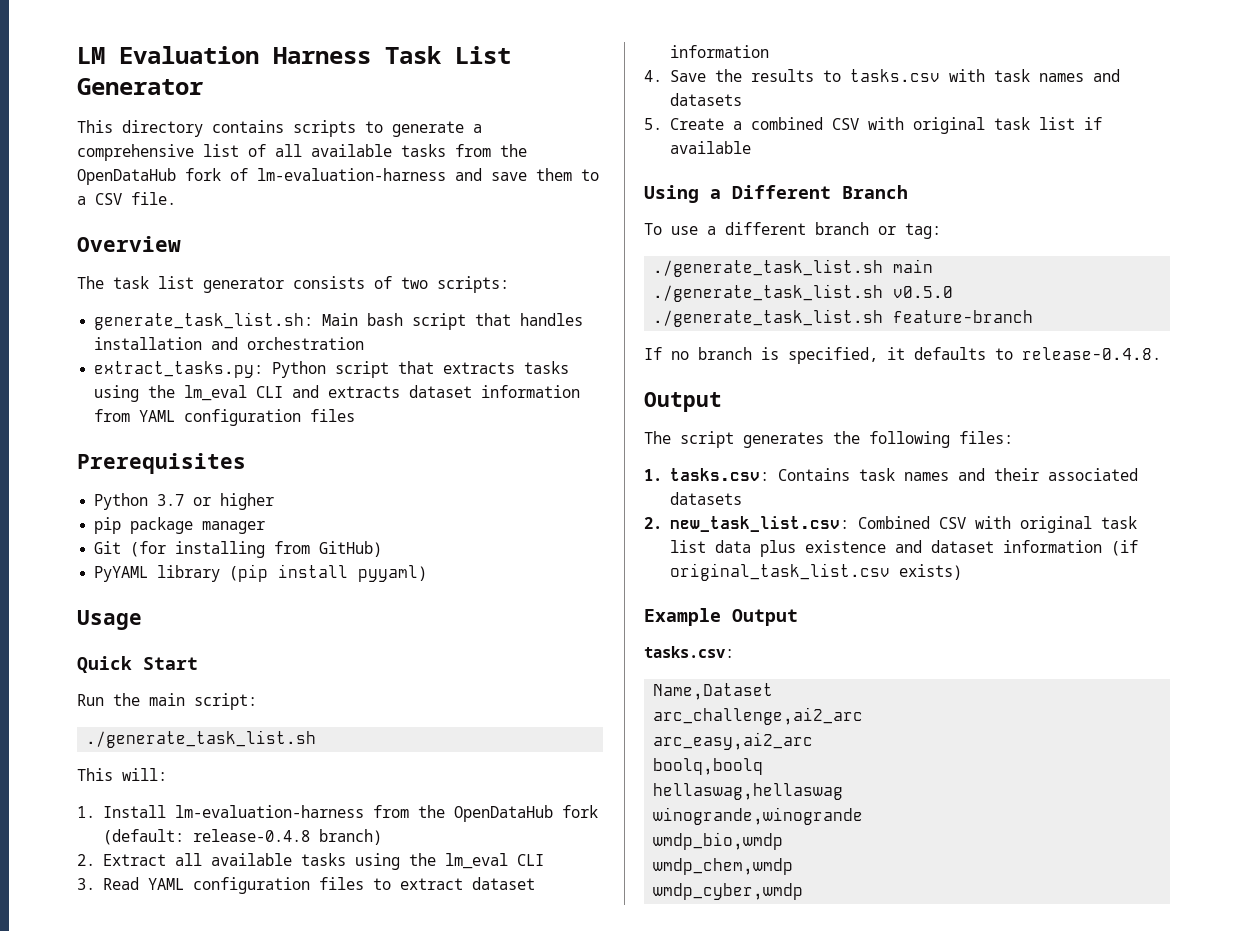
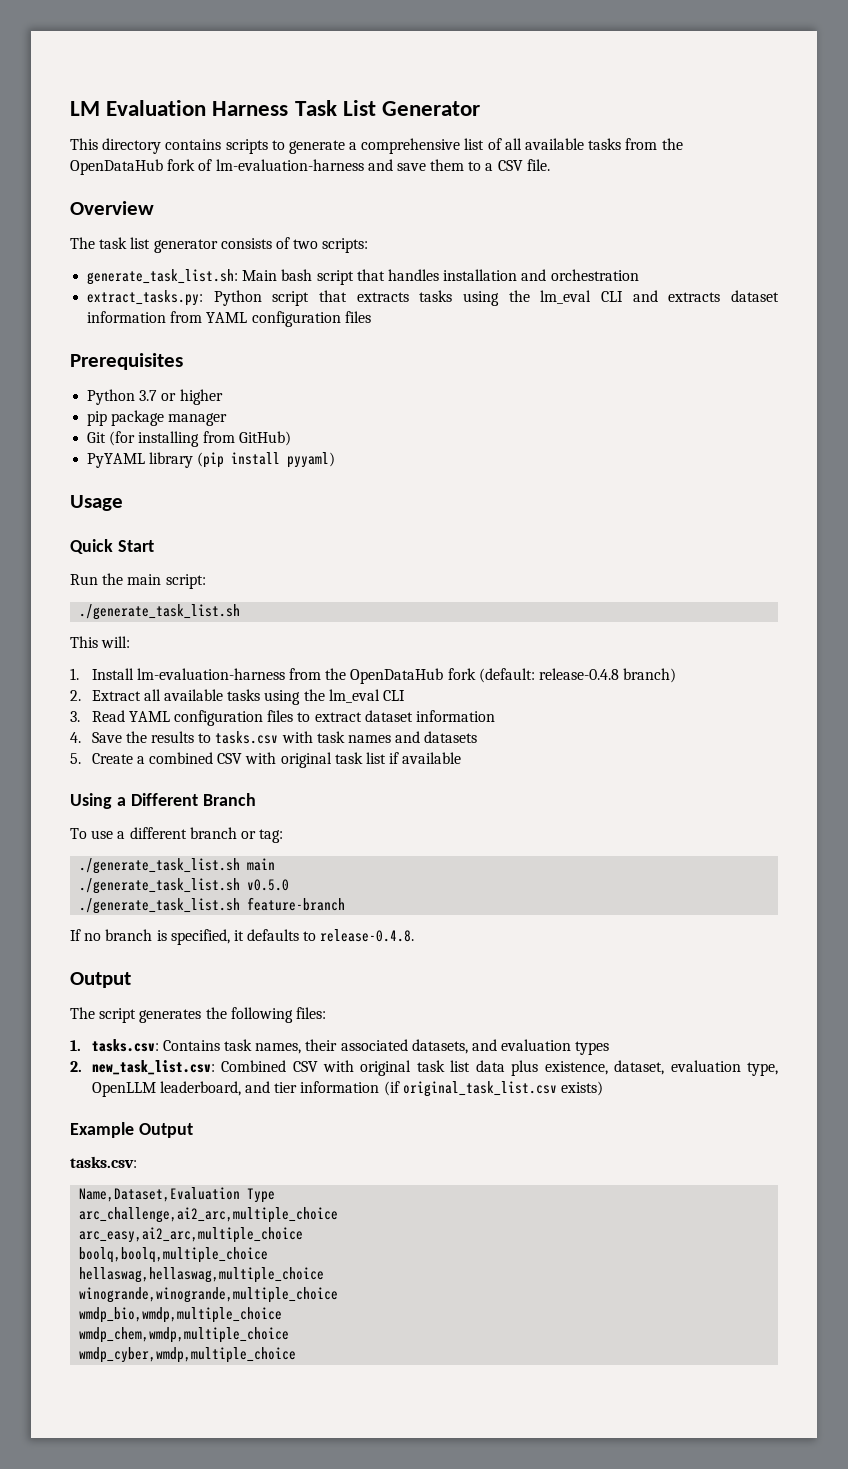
- 1. tasks.csv: Contains task names and their associated datasets
+ 1. tasks.csv: Contains task names, their associated datasets, and evaluation types
- 2. new_task_list.csv: Combined CSV with original task list data plus existence and dataset information (if original_task_list.csv exists)
+ 2. new_task_list.csv: Combined CSV with original task list data plus existence, dataset, evaluation type, OpenLLM leaderboard, and tier information (if original_task_list.csv exists)
- Name,Dataset
- arc_challenge,ai2_arc
- arc_easy,ai2_arc
- boolq,boolq
- hellaswag,hellaswag
- winogrande,winogrande
- wmdp_bio,wmdp
- wmdp_chem,wmdp
- wmdp_cyber,wmdp
+ Name,Dataset,Evaluation Type
+ arc_challenge,ai2_arc,multiple_choice
+ arc_easy,ai2_arc,multiple_choice
+ boolq,boolq,multiple_choice
+ hellaswag,hellaswag,multiple_choice
+ winogrande,winogrande,multiple_choice
+ wmdp_bio,wmdp,multiple_choice
+ wmdp_chem,wmdp,multiple_choice
+ wmdp_cyber,wmdp,multiple_choice

